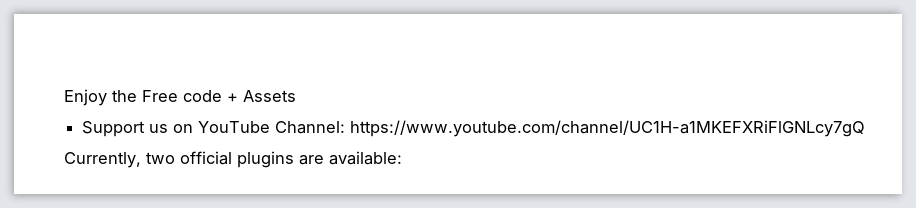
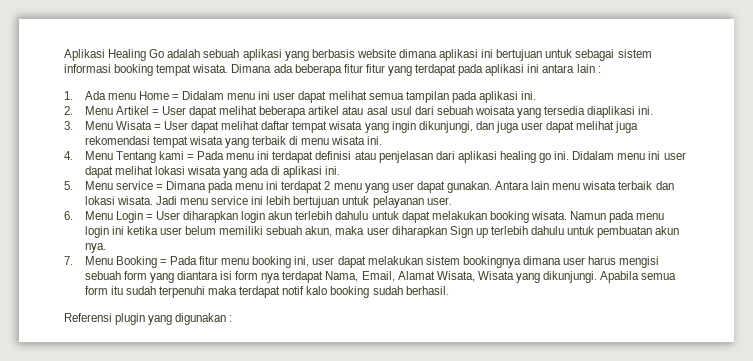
- Enjoy the Free code + Assets
- Support us on YouTube Channel: https://www.youtube.com/channel/UC1H-a1MKEFXRiFlGNLcy7gQ
- Currently, two official plugins are available:
+ Aplikasi Healing Go adalah sebuah aplikasi yang berbasis website dimana aplikasi ini bertujuan untuk sebagai sistem informasi booking tempat wisata. Dimana ada beberapa fitur fitur yang terdapat pada aplikasi ini antara lain :
+ 1. Ada menu Home = Didalam menu ini user dapat melihat semua tampilan pada aplikasi ini.
+ 2. Menu Artikel = User dapat melihat beberapa artikel atau asal usul dari sebuah woisata yang tersedia diaplikasi ini.
+ 3. Menu Wisata = User dapat melihat daftar tempat wisata yang ingin dikunjungi, dan juga user dapat melihat juga rekomendasi tempat wisata yang terbaik di menu wisata ini.
+ 4. Menu Tentang kami = Pada menu ini terdapat definisi atau penjelasan dari aplikasi healing go ini. Didalam menu ini user dapat melihat lokasi wisata yang ada di aplikasi ini.
+ 5. Menu service = Dimana pada menu ini terdapat 2 menu yang user dapat gunakan. Antara lain menu wisata terbaik dan lokasi wisata. Jadi menu service ini lebih bertujuan untuk pelayanan user.
+ 6. Menu Login = User diharapkan login akun terlebih dahulu untuk dapat melakukan booking wisata. Namun pada menu login ini ketika user belum memiliki sebuah akun, maka user diharapkan Sign up terlebih dahulu untuk pembuatan akun nya.
+ 7. Menu Booking = Pada fitur menu booking ini, user dapat melakukan sistem bookingnya dimana user harus mengisi sebuah form yang diantara isi form nya terdapat Nama, Email, Alamat Wisata, Wisata yang dikunjungi. Apabila semua form itu sudah terpenuhi maka terdapat notif kalo booking sudah berhasil.
+ Referensi plugin yang digunakan :

